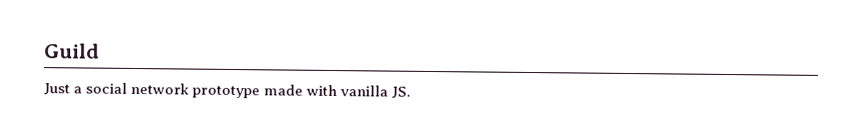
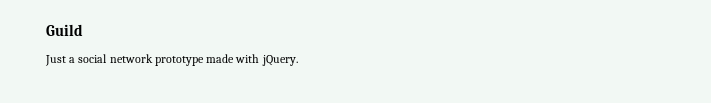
- Just a social network prototype made with vanilla JS.
+ Just a social network prototype made with jQuery.

